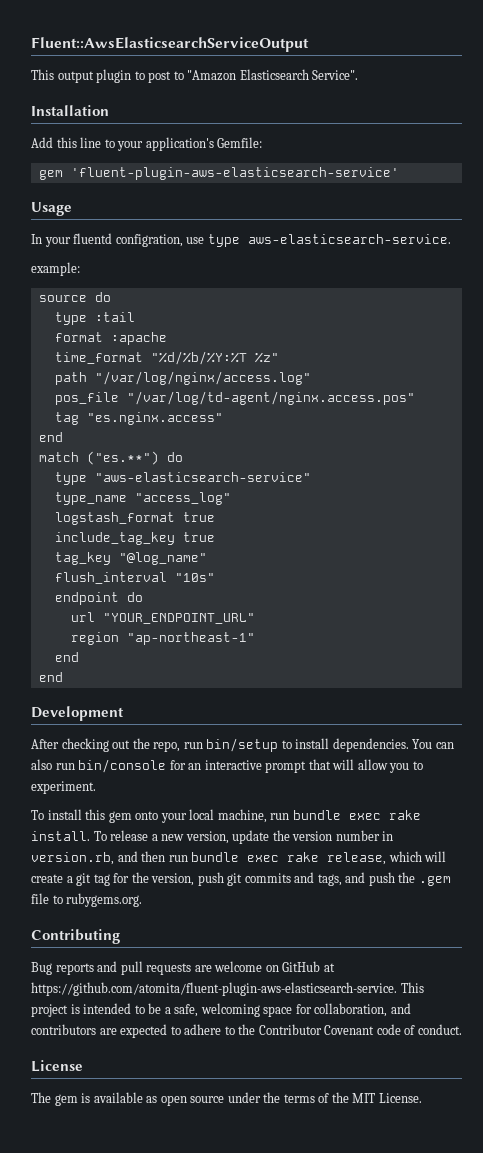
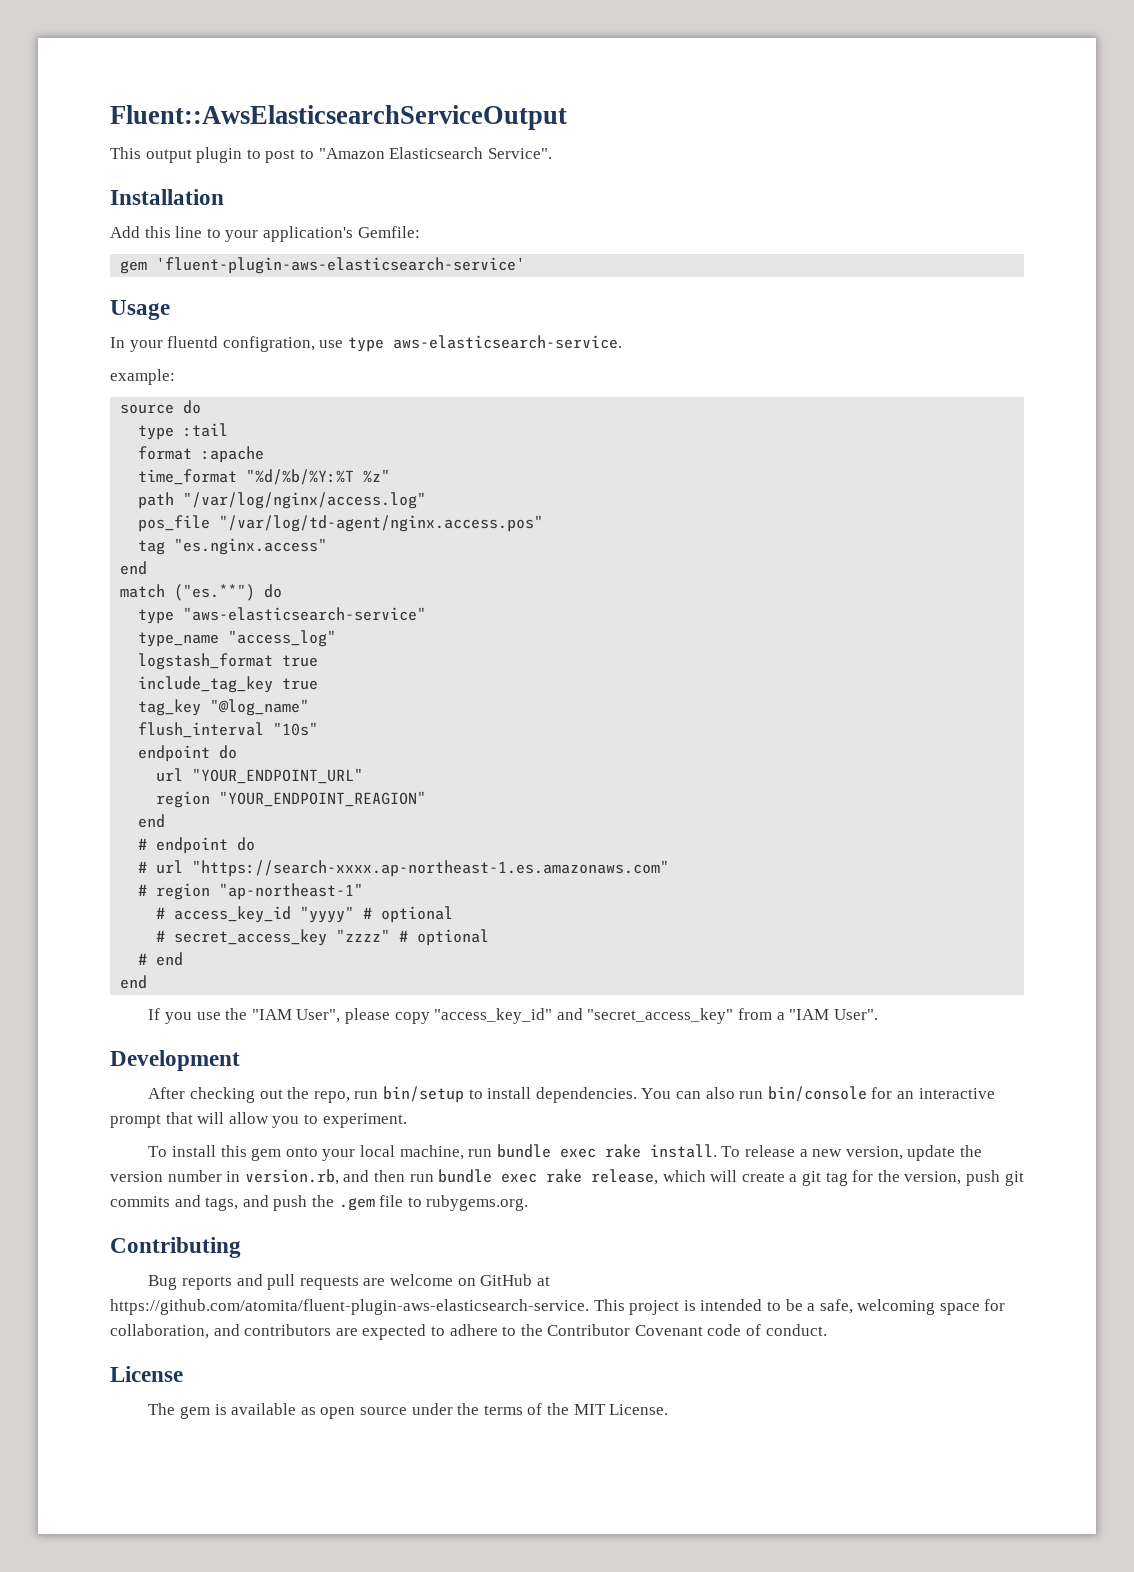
- region "ap-northeast-1"
+ region "YOUR_ENDPOINT_REAGION"
  end
+ # endpoint do
+ # url "https://search-xxxx.ap-northeast-1.es.amazonaws.com"
+ # region "ap-northeast-1"
+ # access_key_id "yyyy" # optional
+ # secret_access_key "zzzz" # optional
+ # end
  end
+ If you use the "IAM User", please copy "access_key_id" and "secret_access_key" from a "IAM User".

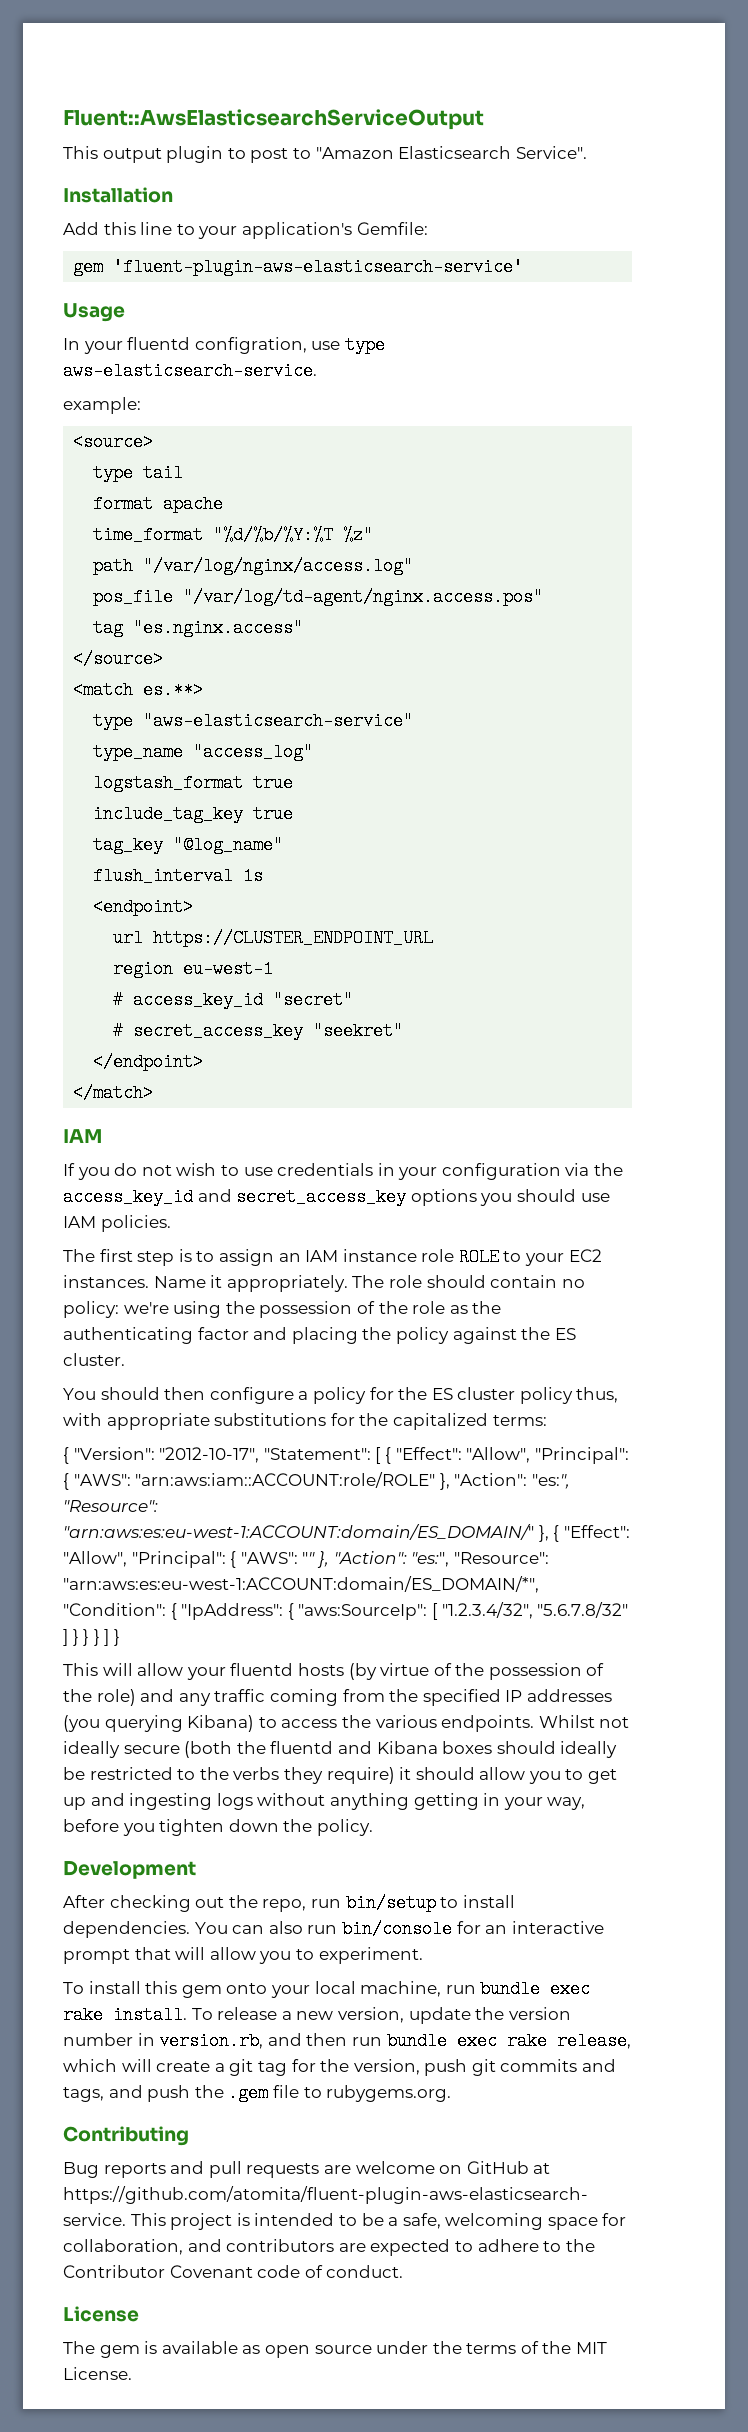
- source do
- type :tail
+ <source>
+ type tail
- format :apache
+ format apache
  tag "es.nginx.access"
- end
- match ("es.**") do
+ </source>
+ <match es.**>
- flush_interval "10s"
- endpoint do
- url "YOUR_ENDPOINT_URL"
- region "YOUR_ENDPOINT_REAGION"
- end
- # endpoint do
- # url "https://search-xxxx.ap-northeast-1.es.amazonaws.com"
- # region "ap-northeast-1"
+ flush_interval 1s
+ <endpoint>
+ url https://CLUSTER_ENDPOINT_URL
+ region eu-west-1
- # access_key_id "yyyy" # optional
+ # access_key_id "secret"
- # secret_access_key "zzzz" # optional
- # end
- end
- If you use the "IAM User", please copy "access_key_id" and "secret_access_key" from a "IAM User".
+ # secret_access_key "seekret"
+ </endpoint>
+ </match>
+ IAM
+ If you do not wish to use credentials in your configuration via the access_key_id and secret_access_key options you should use IAM policies.
+ The first step is to assign an IAM instance role ROLE to your EC2 instances. Name it appropriately. The role should contain no policy: we're using the possession of the role as the authenticating factor and placing the policy against the ES cluster.
+ You should then configure a policy for the ES cluster policy thus, with appropriate substitutions for the capitalized terms:
+ { "Version": "2012-10-17", "Statement": [ { "Effect": "Allow", "Principal": { "AWS": "arn:aws:iam::ACCOUNT:role/ROLE" }, "Action": "es:", "Resource": "arn:aws:es:eu-west-1:ACCOUNT:domain/ES_DOMAIN/" }, { "Effect": "Allow", "Principal": { "AWS": "" }, "Action": "es:", "Resource": "arn:aws:es:eu-west-1:ACCOUNT:domain/ES_DOMAIN/*", "Condition": { "IpAddress": { "aws:SourceIp": [ "1.2.3.4/32", "5.6.7.8/32" ] } } } ] }
+ This will allow your fluentd hosts (by virtue of the possession of the role) and any traffic coming from the specified IP addresses (you querying Kibana) to access the various endpoints. Whilst not ideally secure (both the fluentd and Kibana boxes should ideally be restricted to the verbs they require) it should allow you to get up and ingesting logs without anything getting in your way, before you tighten down the policy.

